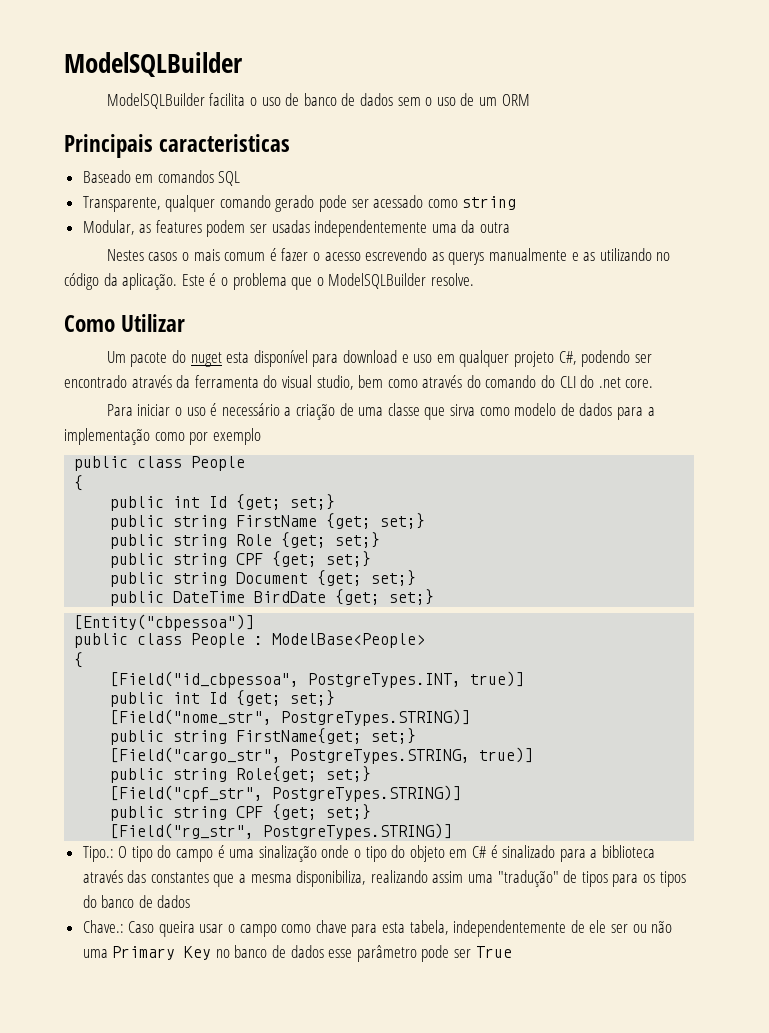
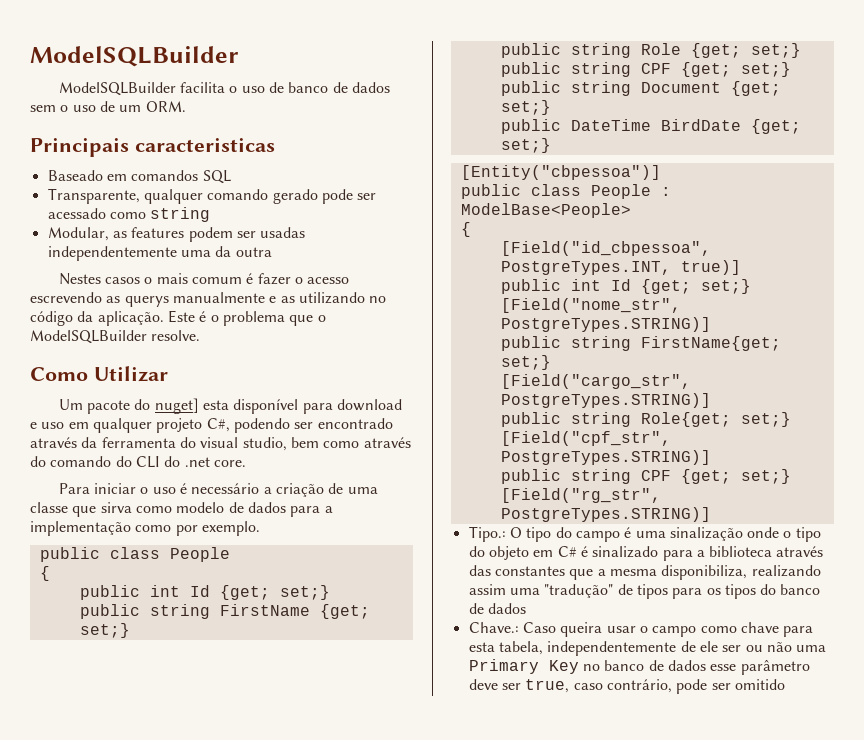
- ModelSQLBuilder facilita o uso de banco de dados sem o uso de um ORM
+ ModelSQLBuilder facilita o uso de banco de dados sem o uso de um ORM.
- Um pacote do nuget esta disponível para download e uso em qualquer projeto C#, podendo ser encontrado através da ferramenta do visual studio, bem como através do comando do CLI do .net core.
+ Um pacote do nuget] esta disponível para download e uso em qualquer projeto C#, podendo ser encontrado através da ferramenta do visual studio, bem como através do comando do CLI do .net core.
- Para iniciar o uso é necessário a criação de uma classe que sirva como modelo de dados para a implementação como por exemplo
+ Para iniciar o uso é necessário a criação de uma classe que sirva como modelo de dados para a implementação como por exemplo.
- [Field("cargo_str", PostgreTypes.STRING, true)]
+ [Field("cargo_str", PostgreTypes.STRING)]
- Chave.: Caso queira usar o campo como chave para esta tabela, independentemente de ele ser ou não uma Primary Key no banco de dados esse parâmetro pode ser True
+ Chave.: Caso queira usar o campo como chave para esta tabela, independentemente de ele ser ou não uma Primary Key no banco de dados esse parâmetro deve ser true, caso contrário, pode ser omitido

